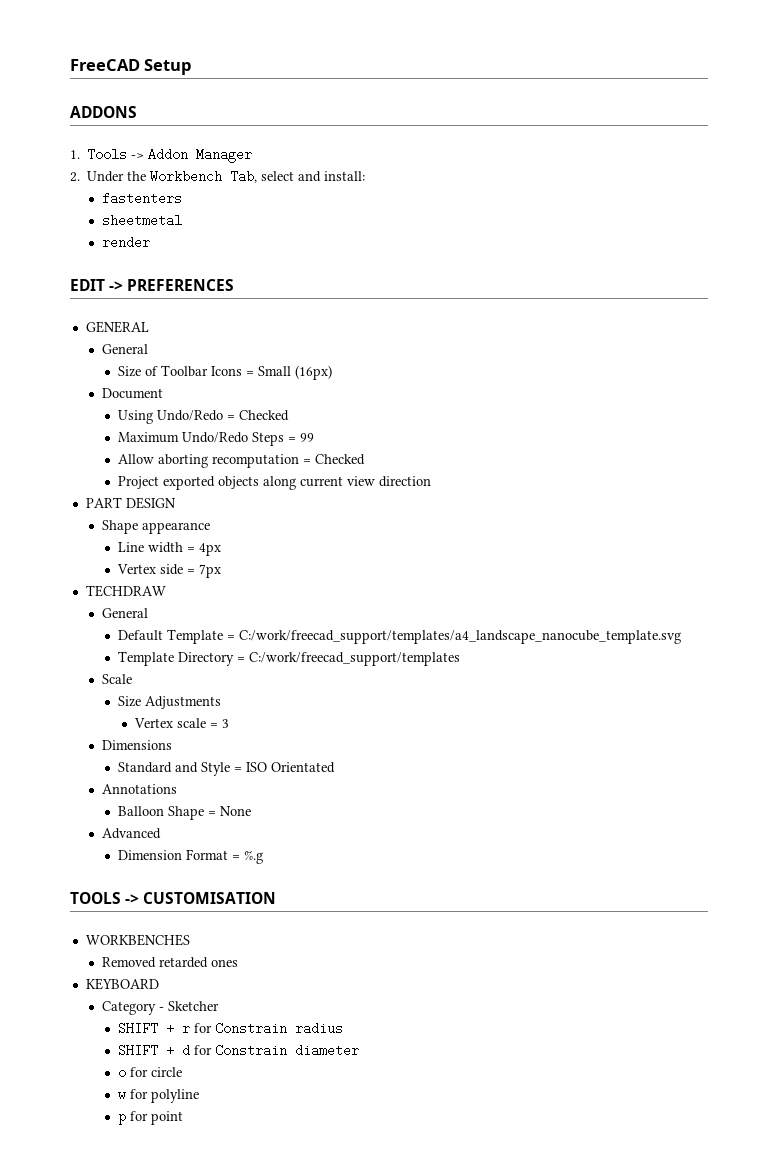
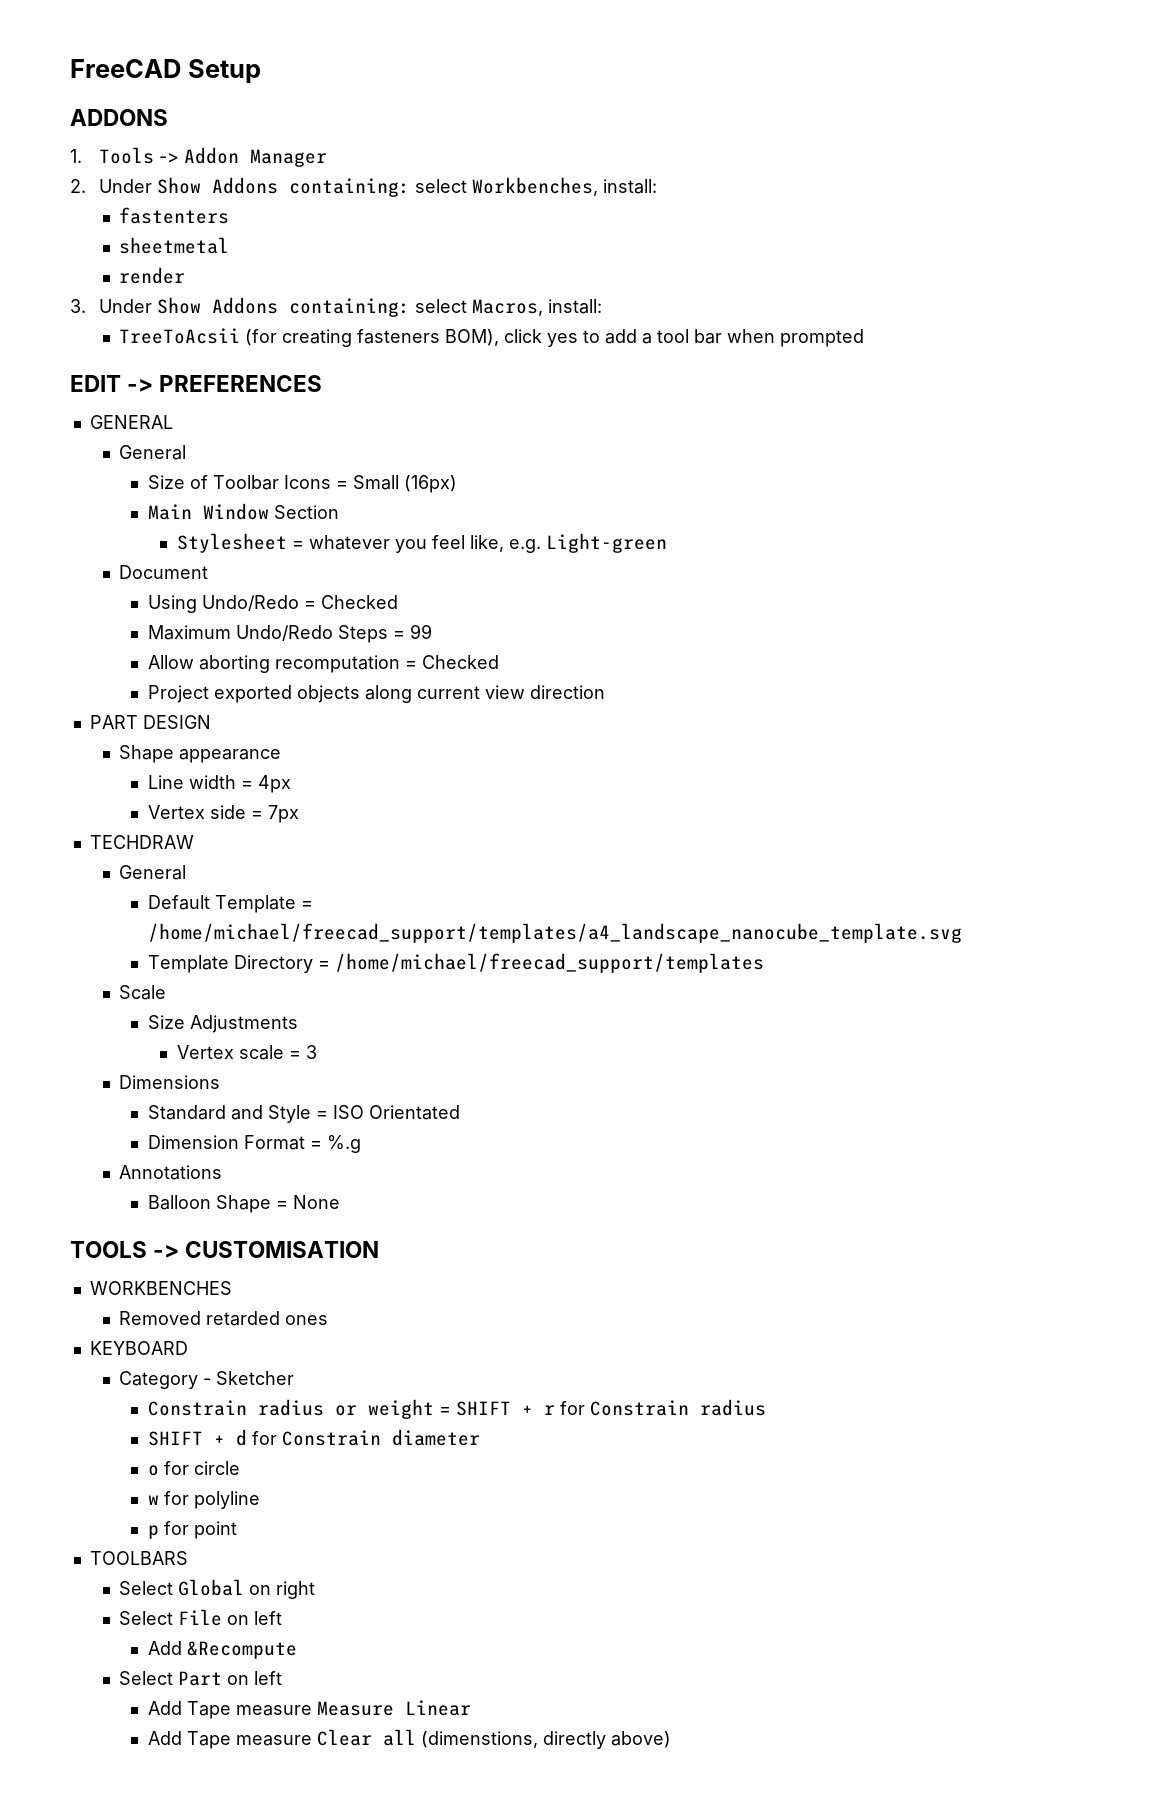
- 2. Under the Workbench Tab, select and install:
+ 2. Under Show Addons containing: select Workbenches, install:
+ 3. Under Show Addons containing: select Macros, install:
+ TreeToAcsii (for creating fasteners BOM), click yes to add a tool bar when prompted
+ Main Window Section
+ Stylesheet = whatever you feel like, e.g. Light-green
- Default Template = C:/work/freecad_support/templates/a4_landscape_nanocube_template.svg
+ Default Template = /home/michael/freecad_support/templates/a4_landscape_nanocube_template.svg
- Template Directory = C:/work/freecad_support/templates
+ Template Directory = /home/michael/freecad_support/templates
+ Dimension Format = %.g
- Advanced
- Dimension Format = %.g
- SHIFT + r for Constrain radius
+ Constrain radius or weight = SHIFT + r for Constrain radius
+ TOOLBARS
+ Select Global on right
+ Select File on left
+ Add &Recompute
+ Select Part on left
+ Add Tape measure Measure Linear
+ Add Tape measure Clear all (dimenstions, directly above)

